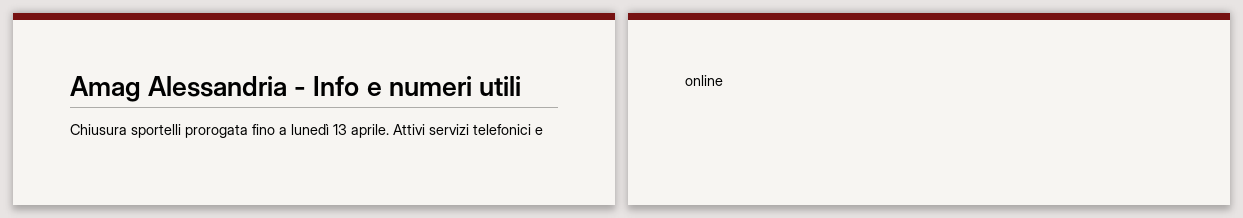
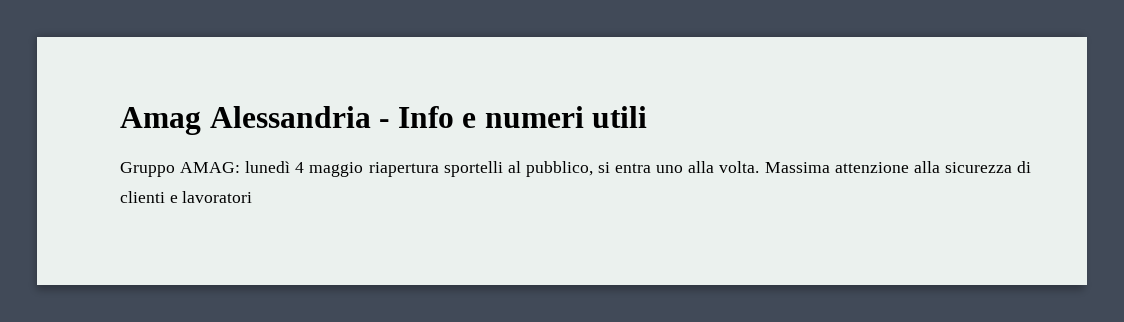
- Chiusura sportelli prorogata fino a lunedì 13 aprile. Attivi servizi telefonici e online
+ Gruppo AMAG: lunedì 4 maggio riapertura sportelli al pubblico, si entra uno alla volta. Massima attenzione alla sicurezza di clienti e lavoratori

